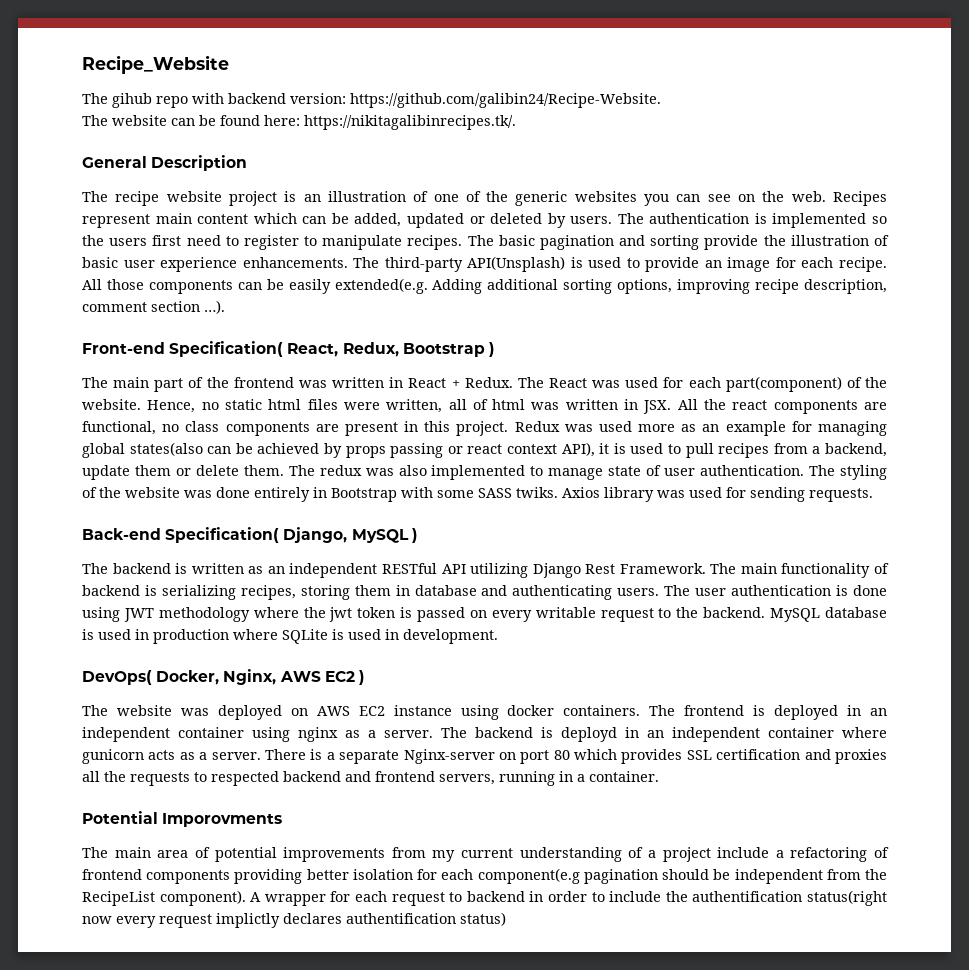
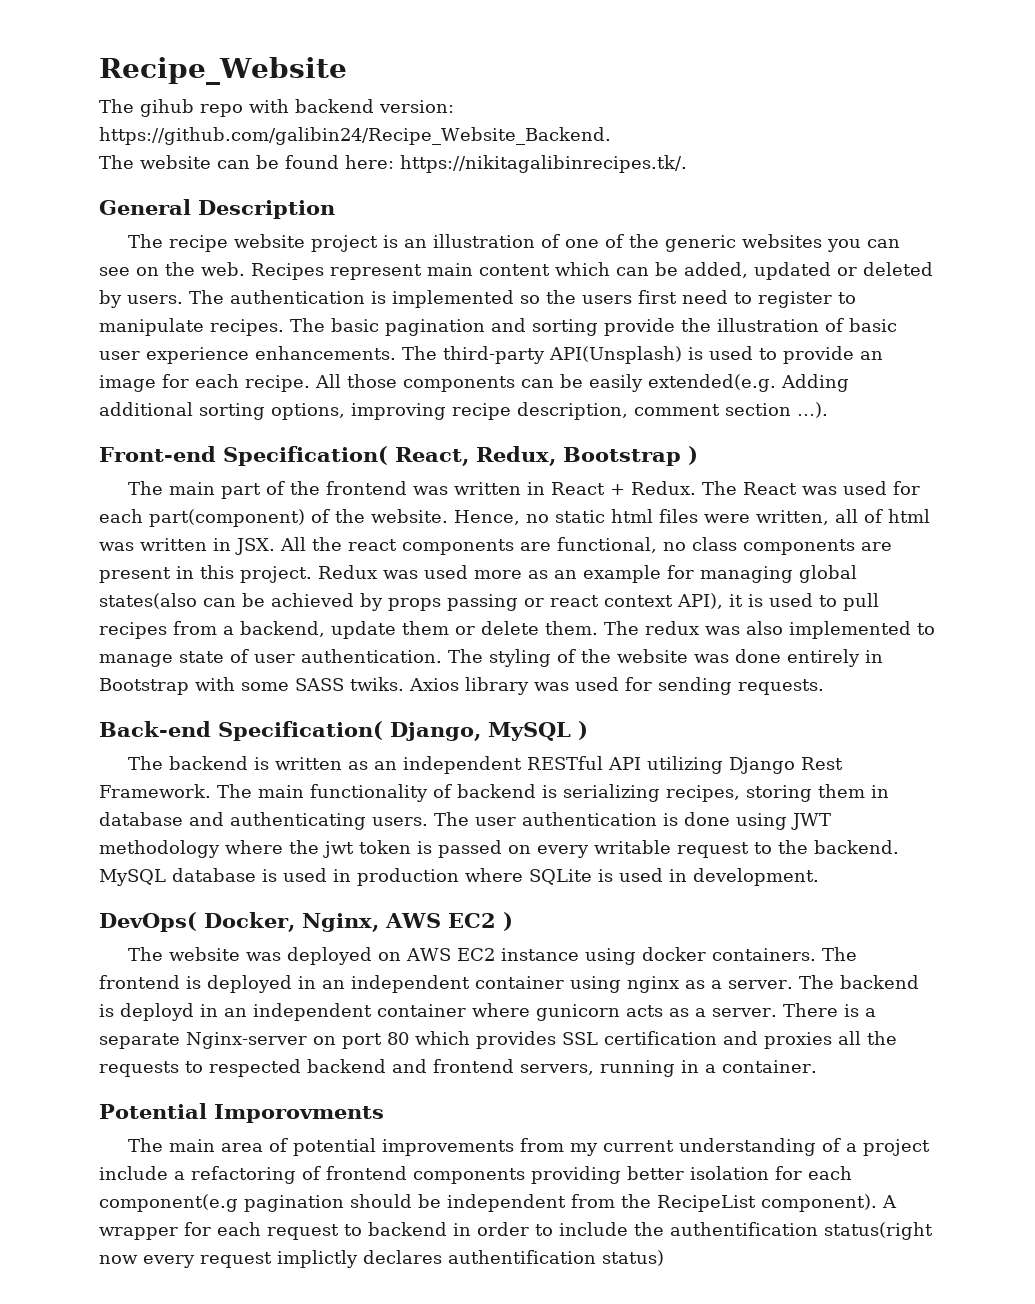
- The gihub repo with backend version: https://github.com/galibin24/Recipe-Website.
+ The gihub repo with backend version: https://github.com/galibin24/Recipe_Website_Backend.

